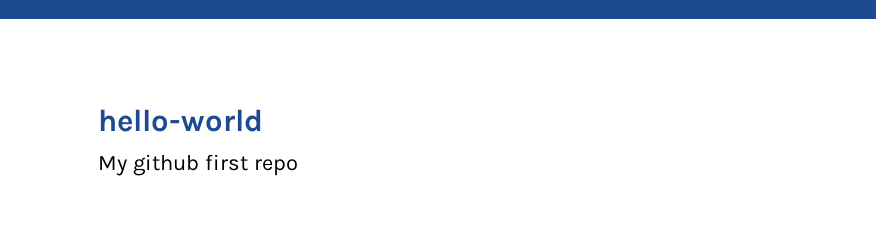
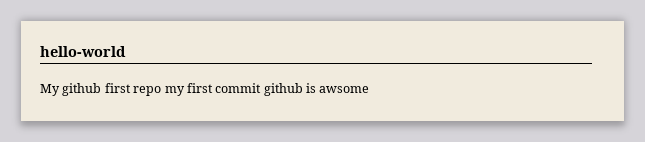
- My github first repo
+ My github first repo my first commit github is awsome

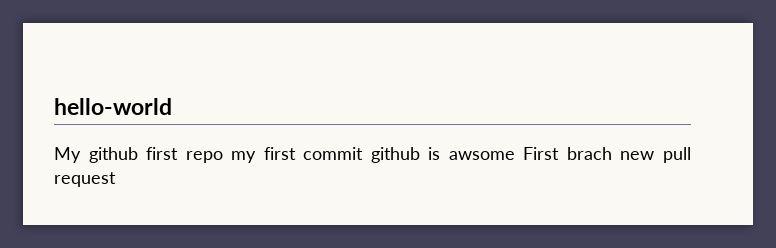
- My github first repo my first commit github is awsome
+ My github first repo my first commit github is awsome First brach new pull request

